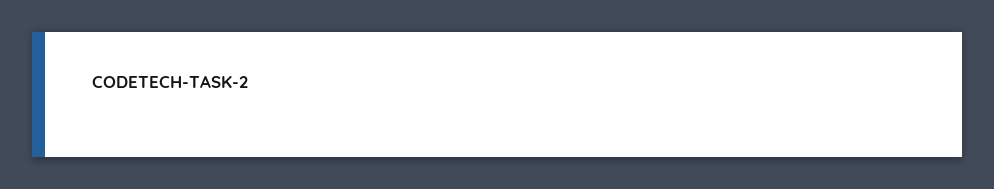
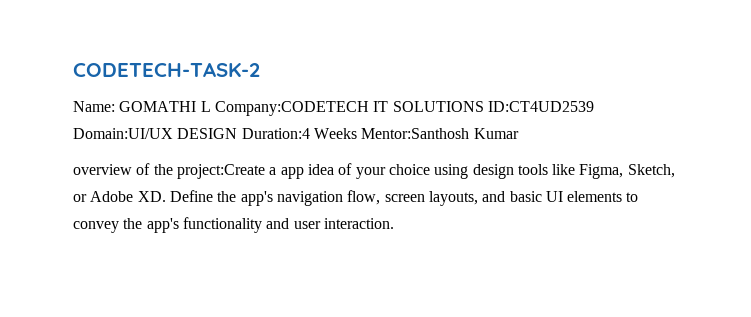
+ Name: GOMATHI L Company:CODETECH IT SOLUTIONS ID:CT4UD2539 Domain:UI/UX DESIGN Duration:4 Weeks Mentor:Santhosh Kumar
+ overview of the project:Create a app idea of your choice using design tools like Figma, Sketch, or Adobe XD. Define the app's navigation flow, screen layouts, and basic UI elements to convey the app's functionality and user interaction.

